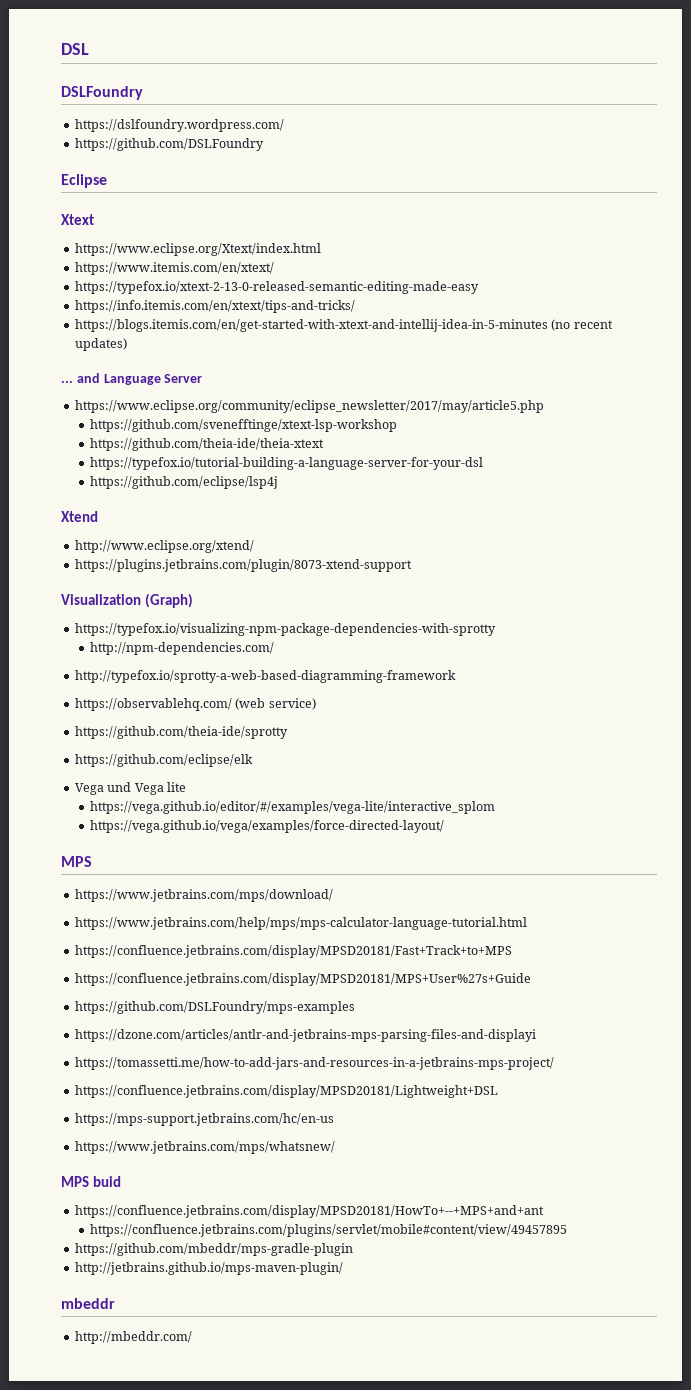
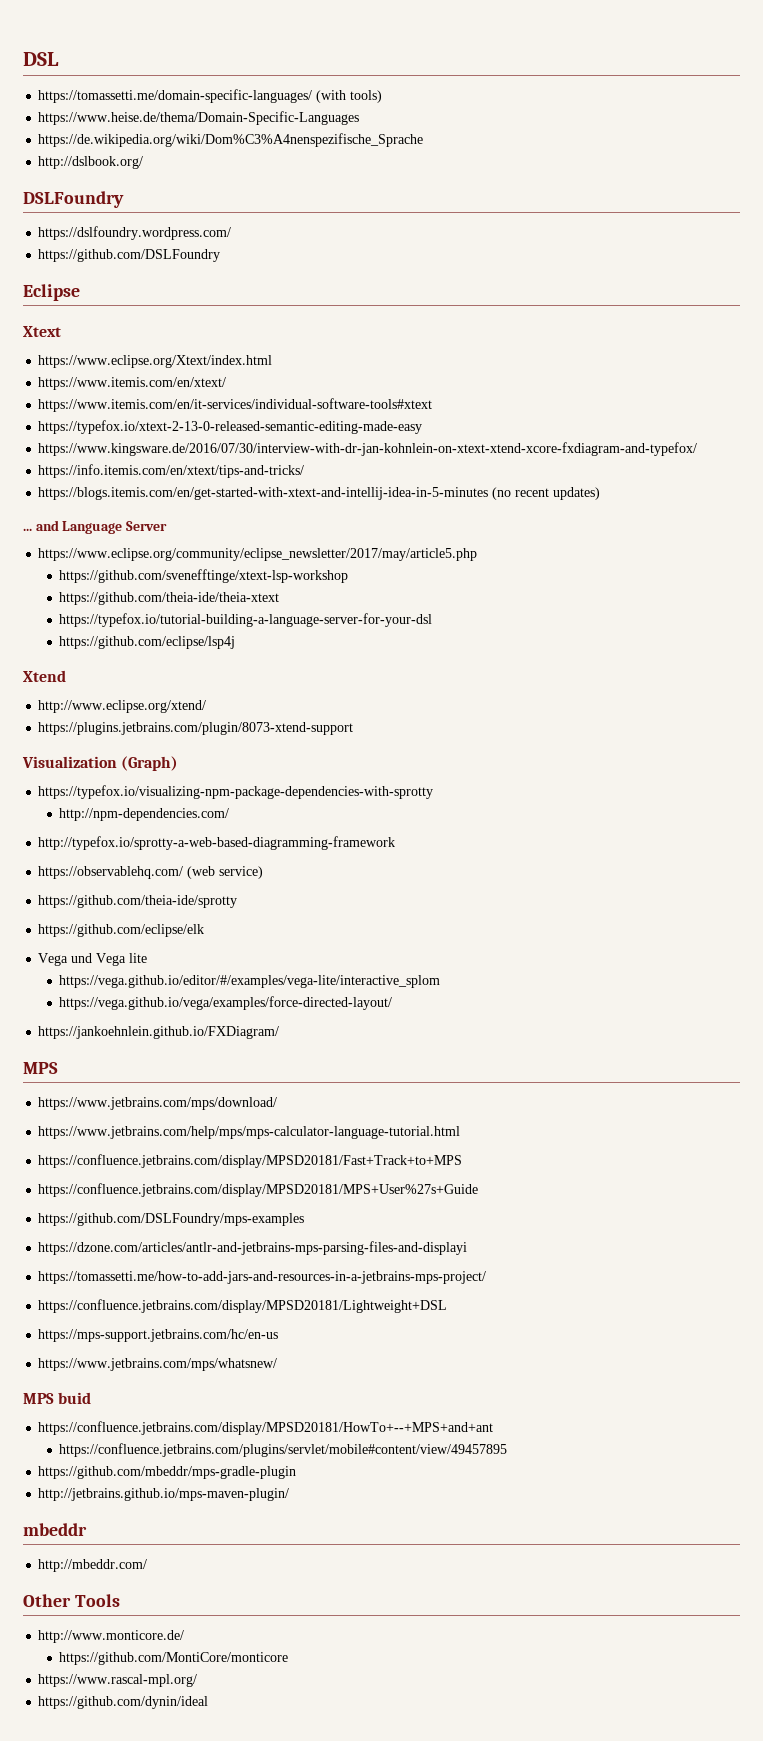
+ https://tomassetti.me/domain-specific-languages/ (with tools)
+ https://www.heise.de/thema/Domain-Specific-Languages
+ https://de.wikipedia.org/wiki/Dom%C3%A4nenspezifische_Sprache
+ http://dslbook.org/
+ https://www.itemis.com/en/it-services/individual-software-tools#xtext
+ https://www.kingsware.de/2016/07/30/interview-with-dr-jan-kohnlein-on-xtext-xtend-xcore-fxdiagram-and-typefox/
+ https://jankoehnlein.github.io/FXDiagram/
+ Other Tools
+ http://www.monticore.de/
+ https://github.com/MontiCore/monticore
+ https://www.rascal-mpl.org/
+ https://github.com/dynin/ideal

